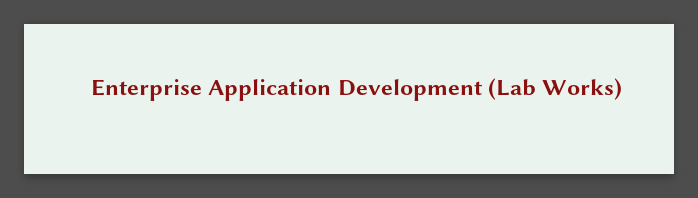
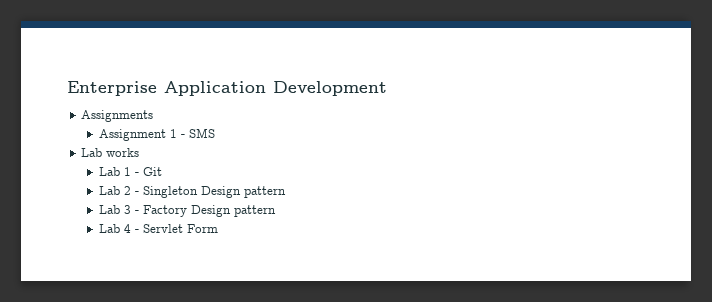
- Enterprise Application Development (Lab Works)
+ Enterprise Application Development
+ Assignments
+ Assignment 1 - SMS
+ Lab works
+ Lab 1 - Git
+ Lab 2 - Singleton Design pattern
+ Lab 3 - Factory Design pattern
+ Lab 4 - Servlet Form

